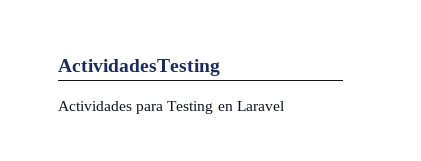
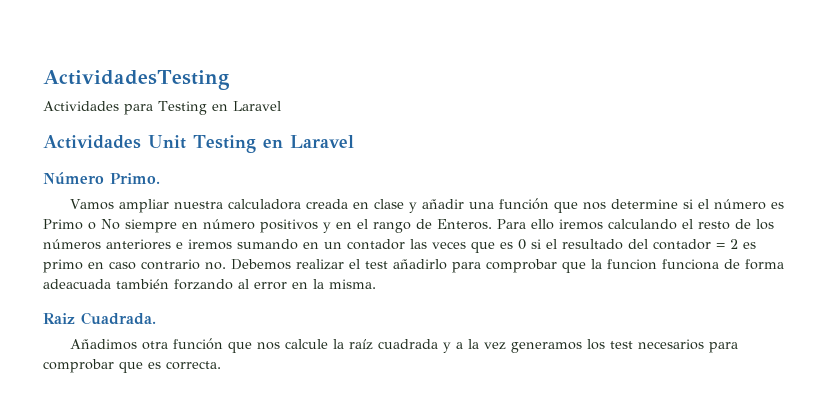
+ Actividades Unit Testing en Laravel
+ Número Primo.
+ Vamos ampliar nuestra calculadora creada en clase y añadir una función que nos determine si el número es Primo o No siempre en número positivos y en el rango de Enteros. Para ello iremos calculando el resto de los números anteriores e iremos sumando en un contador las veces que es 0 si el resultado del contador = 2 es primo en caso contrario no. Debemos realizar el test añadirlo para comprobar que la funcion funciona de forma adeacuada también forzando al error en la misma.
+ Raiz Cuadrada.
+ Añadimos otra función que nos calcule la raíz cuadrada y a la vez generamos los test necesarios para comprobar que es correcta.

